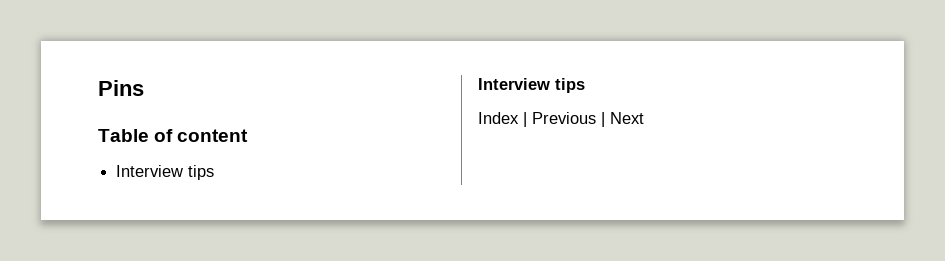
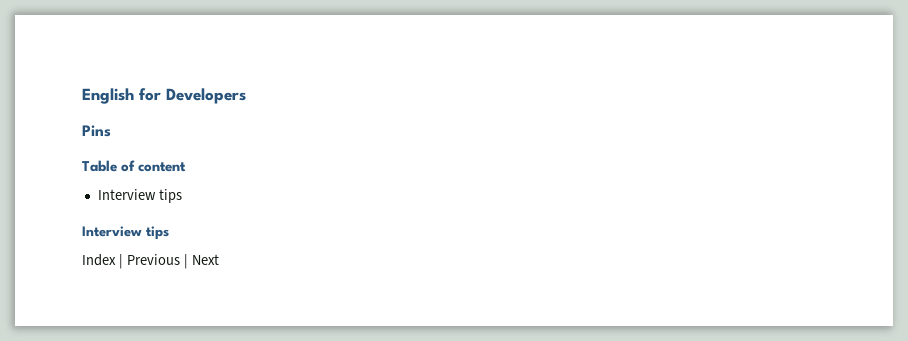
+ English for Developers

